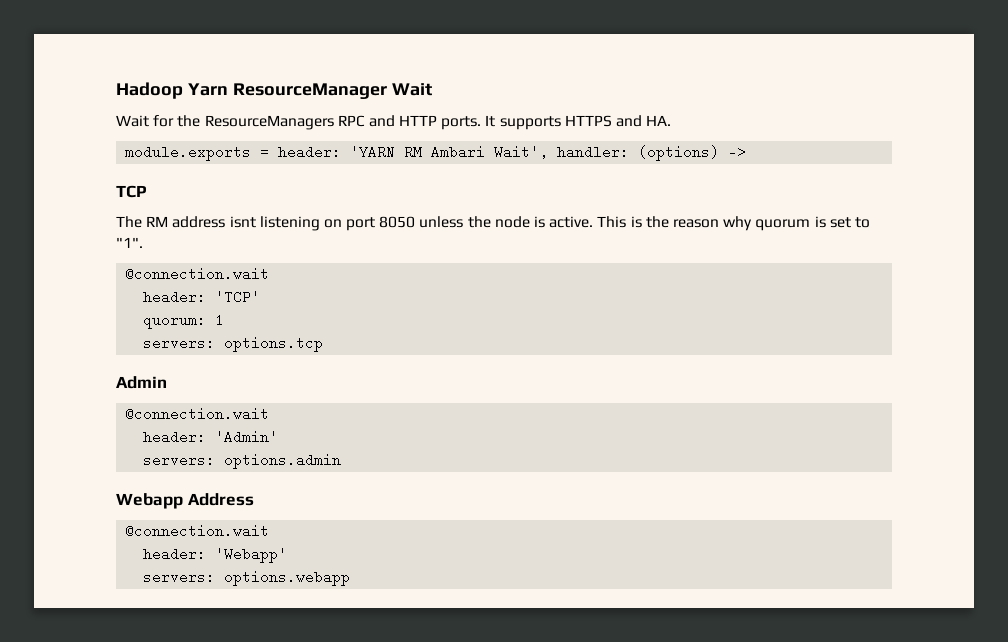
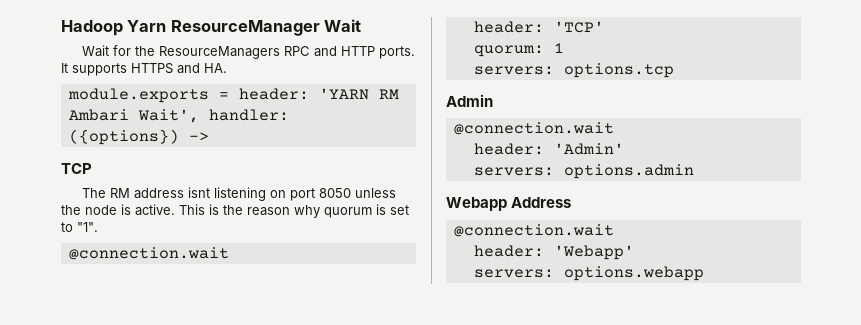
- module.exports = header: 'YARN RM Ambari Wait', handler: (options) ->
+ module.exports = header: 'YARN RM Ambari Wait', handler: ({options}) ->

